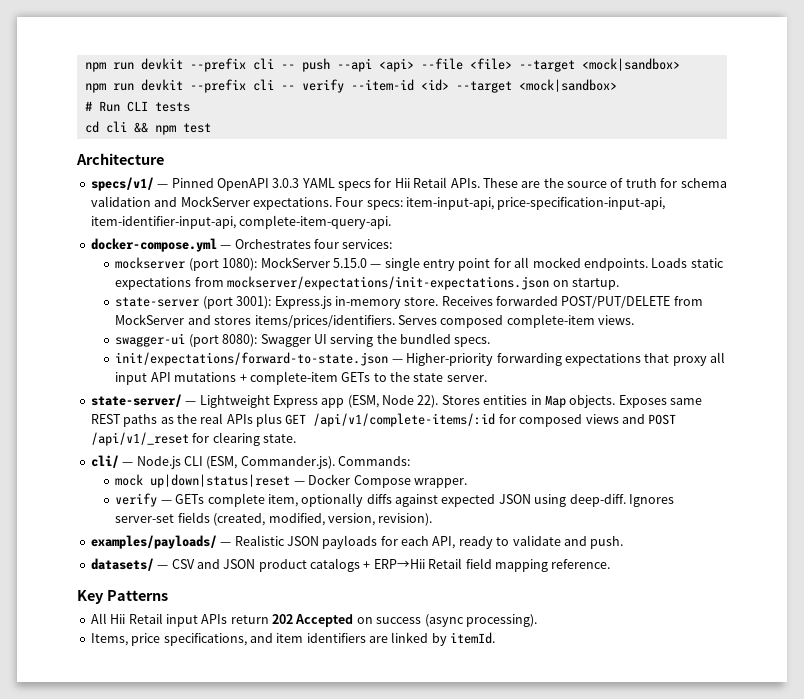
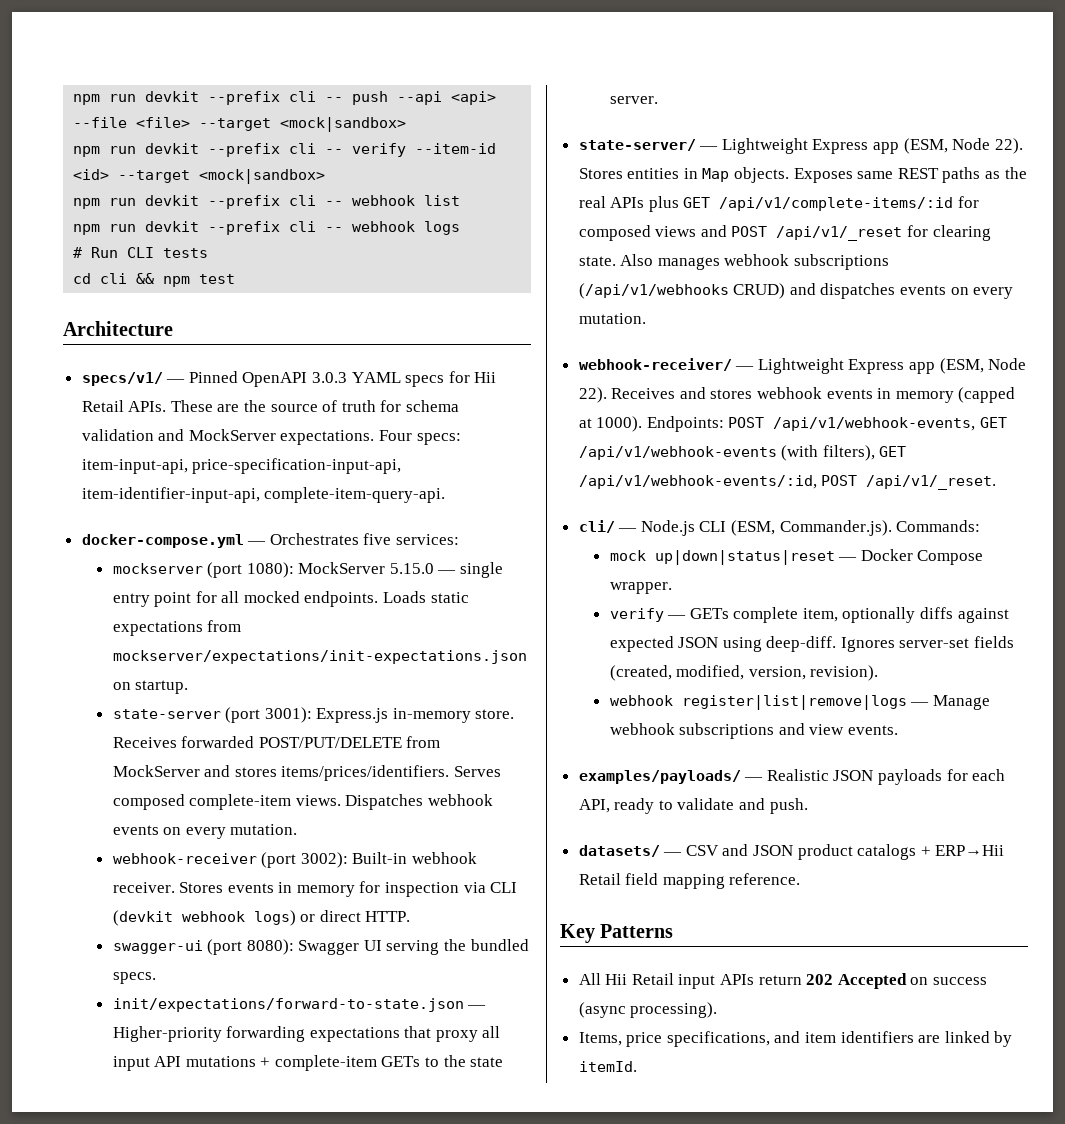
+ npm run devkit --prefix cli -- webhook list
+ npm run devkit --prefix cli -- webhook logs
- docker-compose.yml — Orchestrates four services:
+ docker-compose.yml — Orchestrates five services:
+ Dispatches webhook events on every mutation.
+ webhook-receiver (port 3002): Built-in webhook receiver. Stores events in memory for inspection via CLI (devkit webhook logs) or direct HTTP.
+ Also manages webhook subscriptions (/api/v1/webhooks CRUD) and dispatches events on every mutation.
+ webhook-receiver/ — Lightweight Express app (ESM, Node 22). Receives and stores webhook events in memory (capped at 1000). Endpoints: POST /api/v1/webhook-events, GET /api/v1/webhook-events (with filters), GET /api/v1/webhook-events/:id, POST /api/v1/_reset.
+ webhook register|list|remove|logs — Manage webhook subscriptions and view events.

